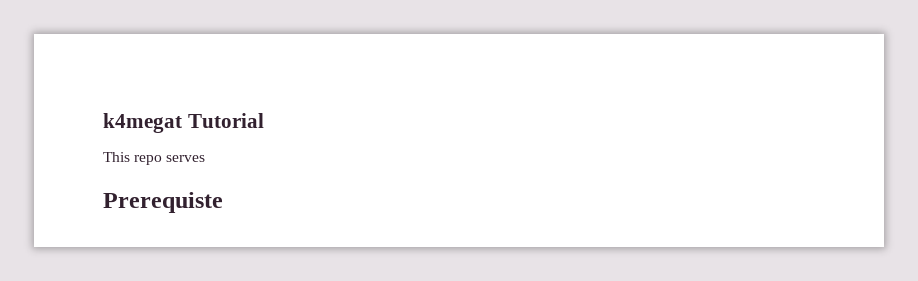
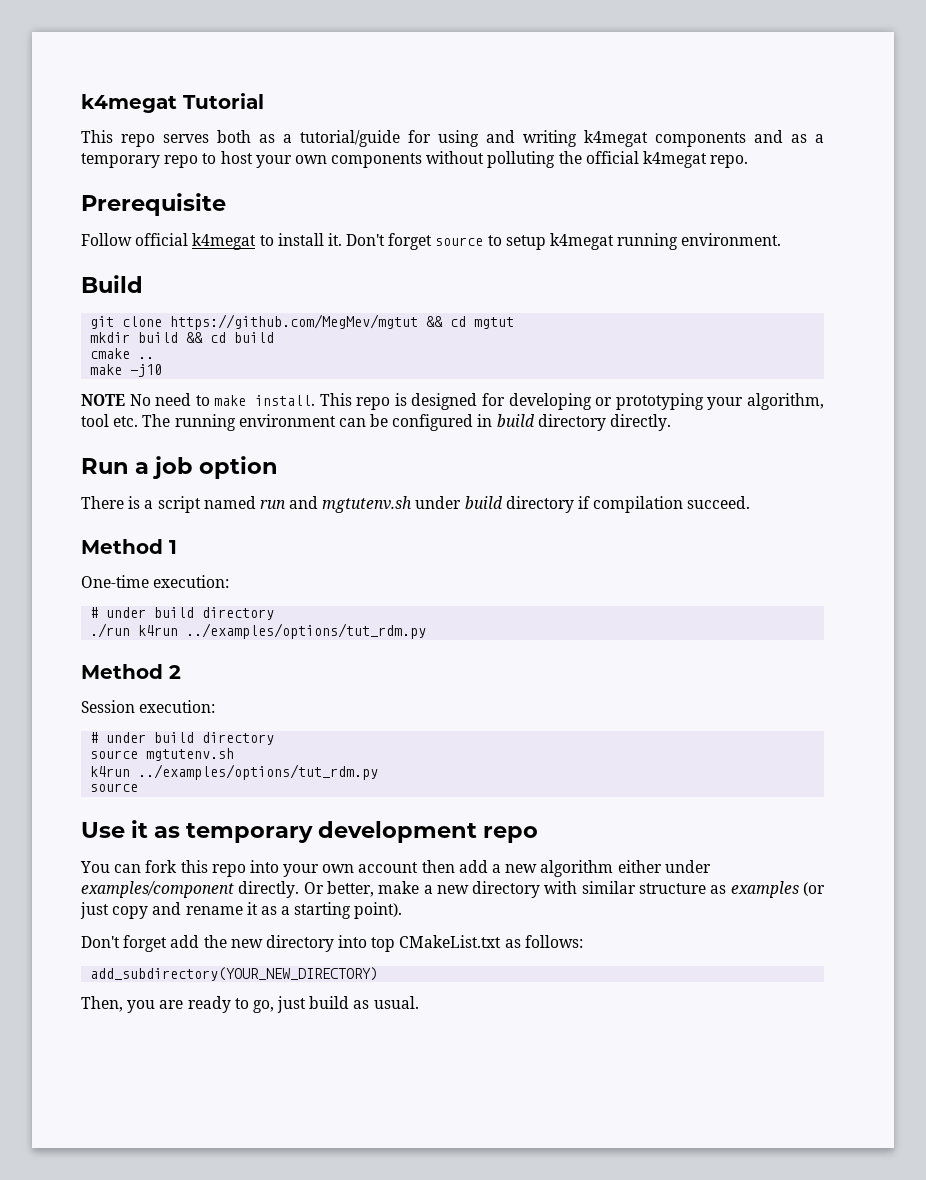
- This repo serves
- Prerequiste
+ This repo serves both as a tutorial/guide for using and writing k4megat components and as a temporary repo to host your own components without polluting the official k4megat repo.
+ Prerequisite
+ Follow official k4megat to install it. Don't forget source to setup k4megat running environment.
+ Build
+ git clone https://github.com/MegMev/mgtut && cd mgtut
+ mkdir build && cd build
+ cmake ..
+ make -j10
+ NOTE No need to make install. This repo is designed for developing or prototyping your algorithm, tool etc. The running environment can be configured in build directory directly.
+ Run a job option
+ There is a script named run and mgtutenv.sh under build directory if compilation succeed.
+ Method 1
+ One-time execution:
+ # under build directory
+ ./run k4run ../examples/options/tut_rdm.py
+ Method 2
+ Session execution:
+ # under build directory
+ source mgtutenv.sh
+ k4run ../examples/options/tut_rdm.py
+ source
+ Use it as temporary development repo
+ You can fork this repo into your own account then add a new algorithm either under examples/component directly. Or better, make a new directory with similar structure as examples (or just copy and rename it as a starting point).
+ Don't forget add the new directory into top CMakeList.txt as follows:
+ add_subdirectory(YOUR_NEW_DIRECTORY)
+ Then, you are ready to go, just build as usual.

